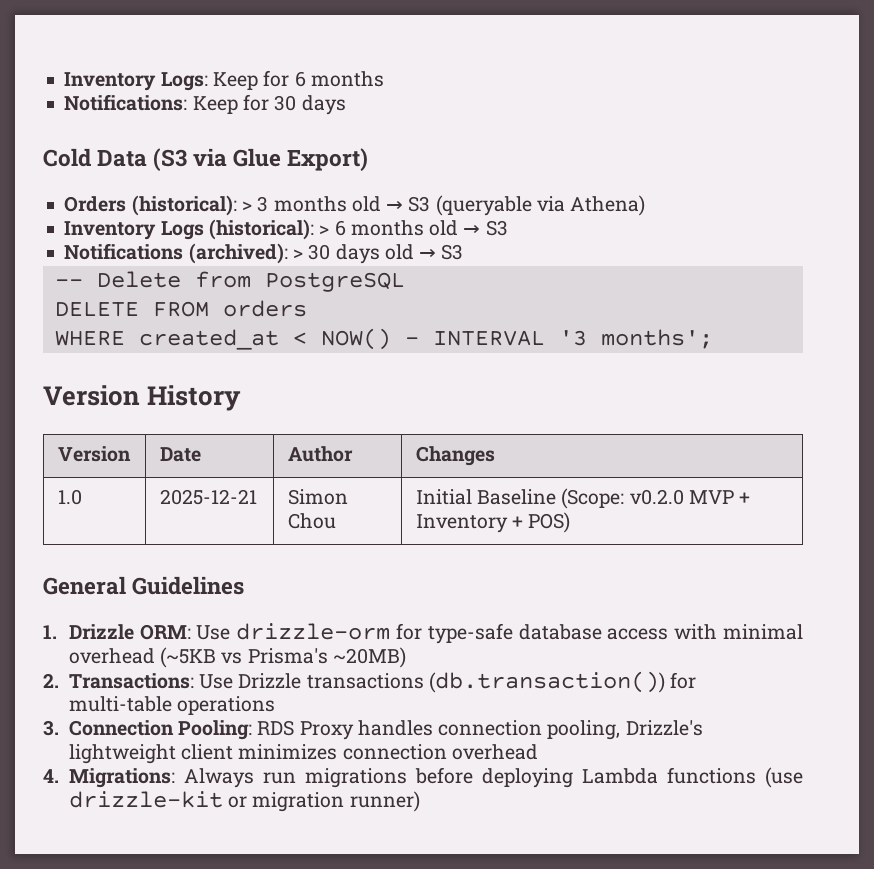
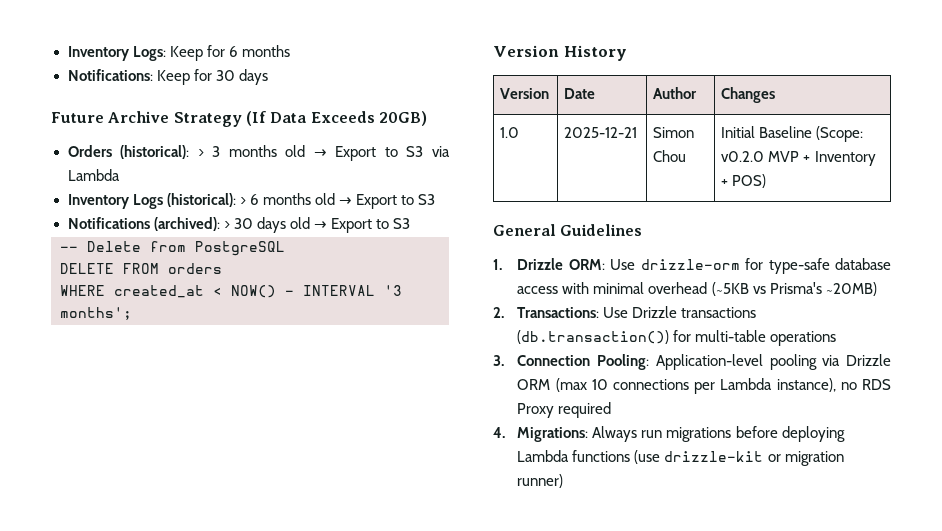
- Cold Data (S3 via Glue Export)
+ Future Archive Strategy (If Data Exceeds 20GB)
- Orders (historical): > 3 months old → S3 (queryable via Athena)
+ Orders (historical): > 3 months old → Export to S3 via Lambda
- Inventory Logs (historical): > 6 months old → S3
+ Inventory Logs (historical): > 6 months old → Export to S3
- Notifications (archived): > 30 days old → S3
+ Notifications (archived): > 30 days old → Export to S3
- 3. Connection Pooling: RDS Proxy handles connection pooling, Drizzle's lightweight client minimizes connection overhead
+ 3. Connection Pooling: Application-level pooling via Drizzle ORM (max 10 connections per Lambda instance), no RDS Proxy required

